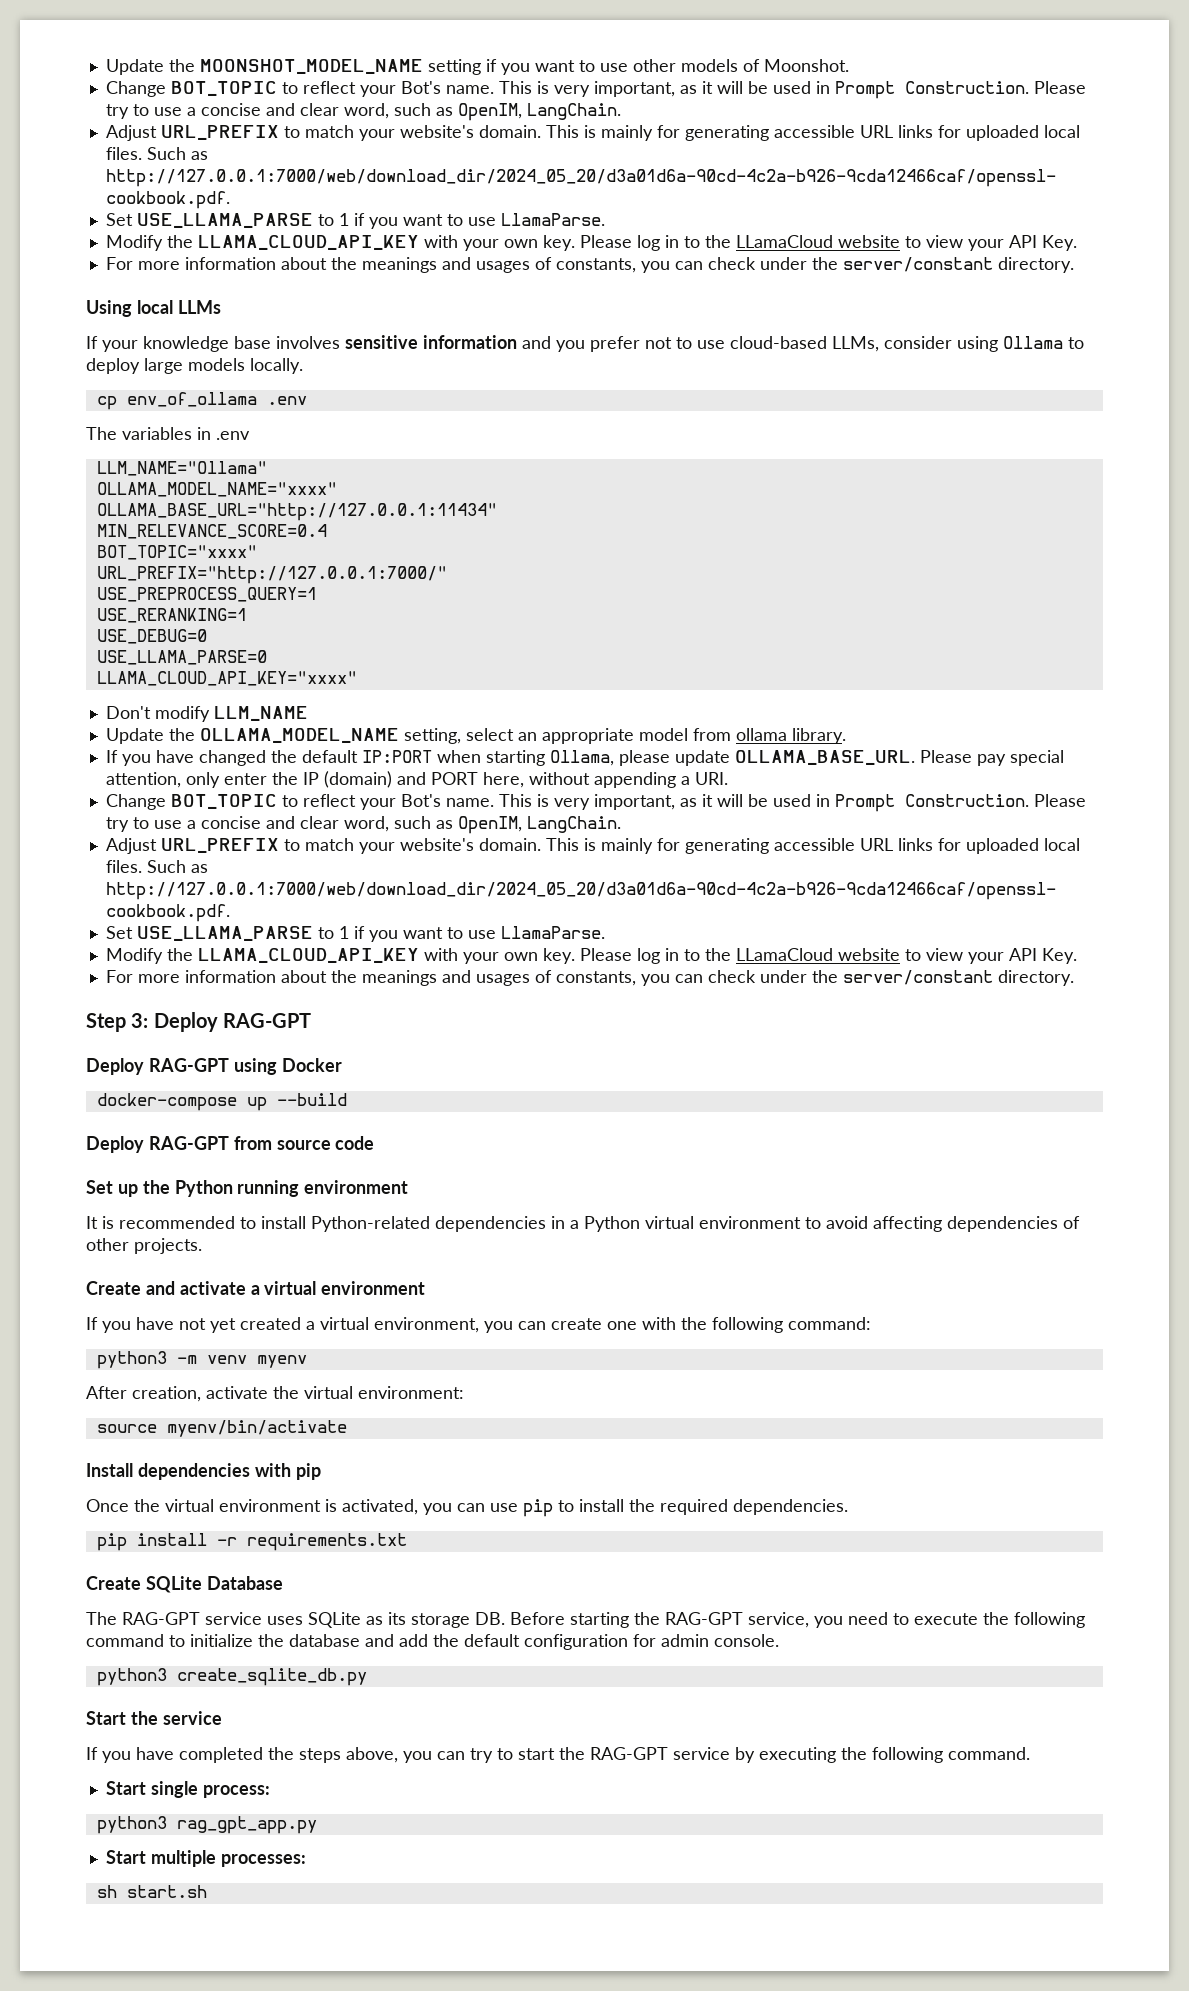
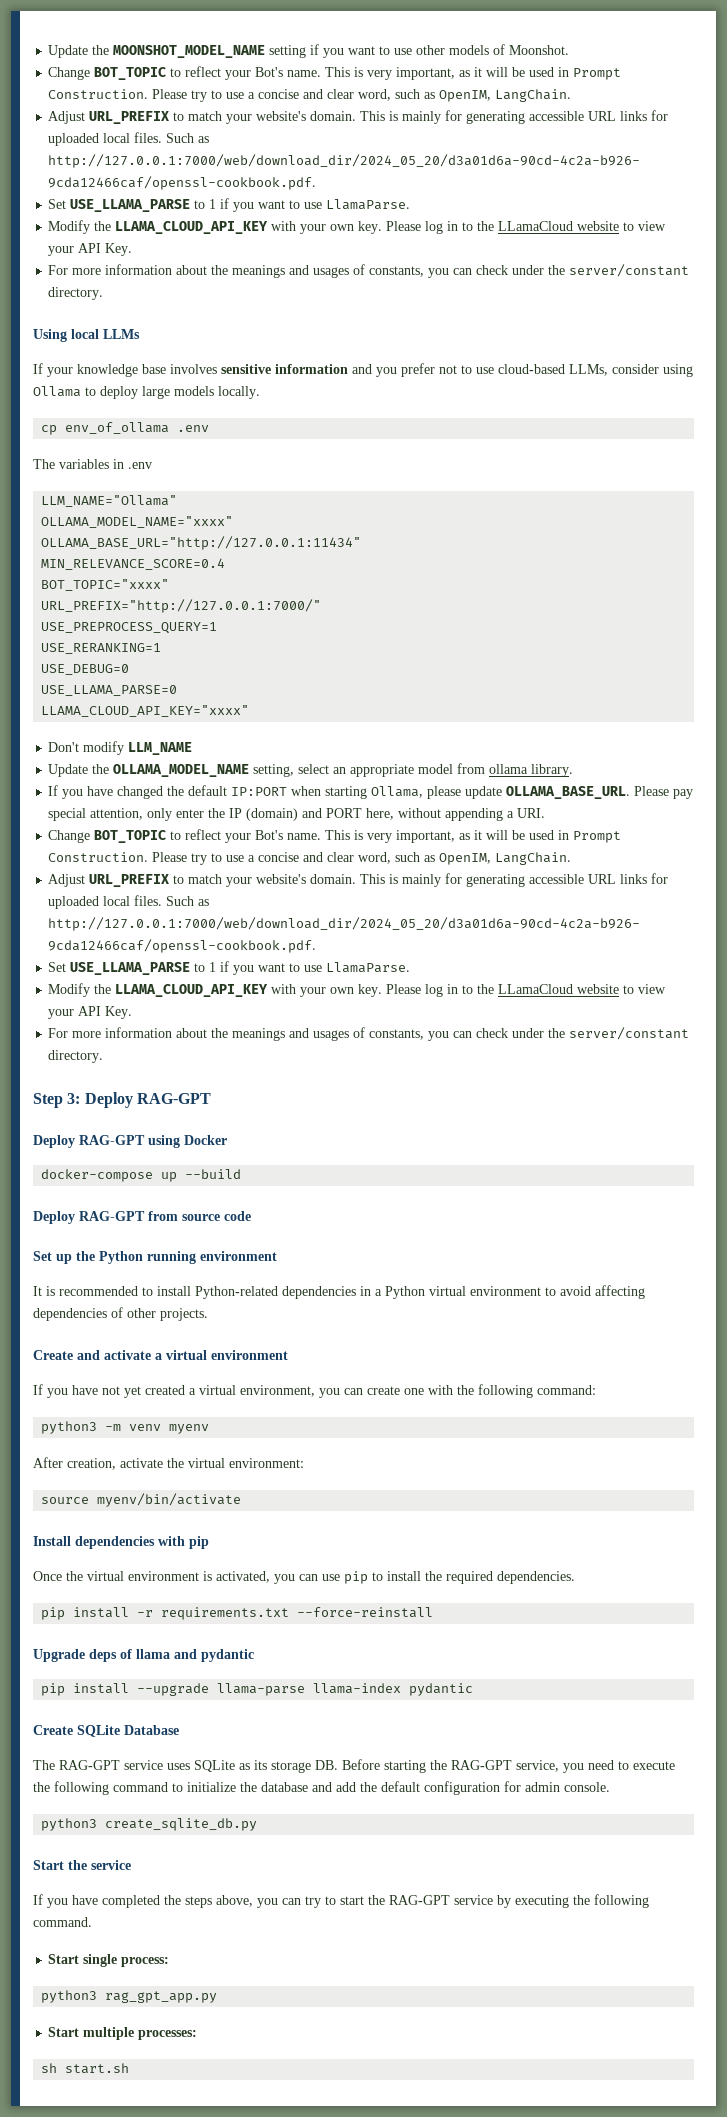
- pip install -r requirements.txt
+ pip install -r requirements.txt --force-reinstall
+ Upgrade deps of llama and pydantic
+ pip install --upgrade llama-parse llama-index pydantic

